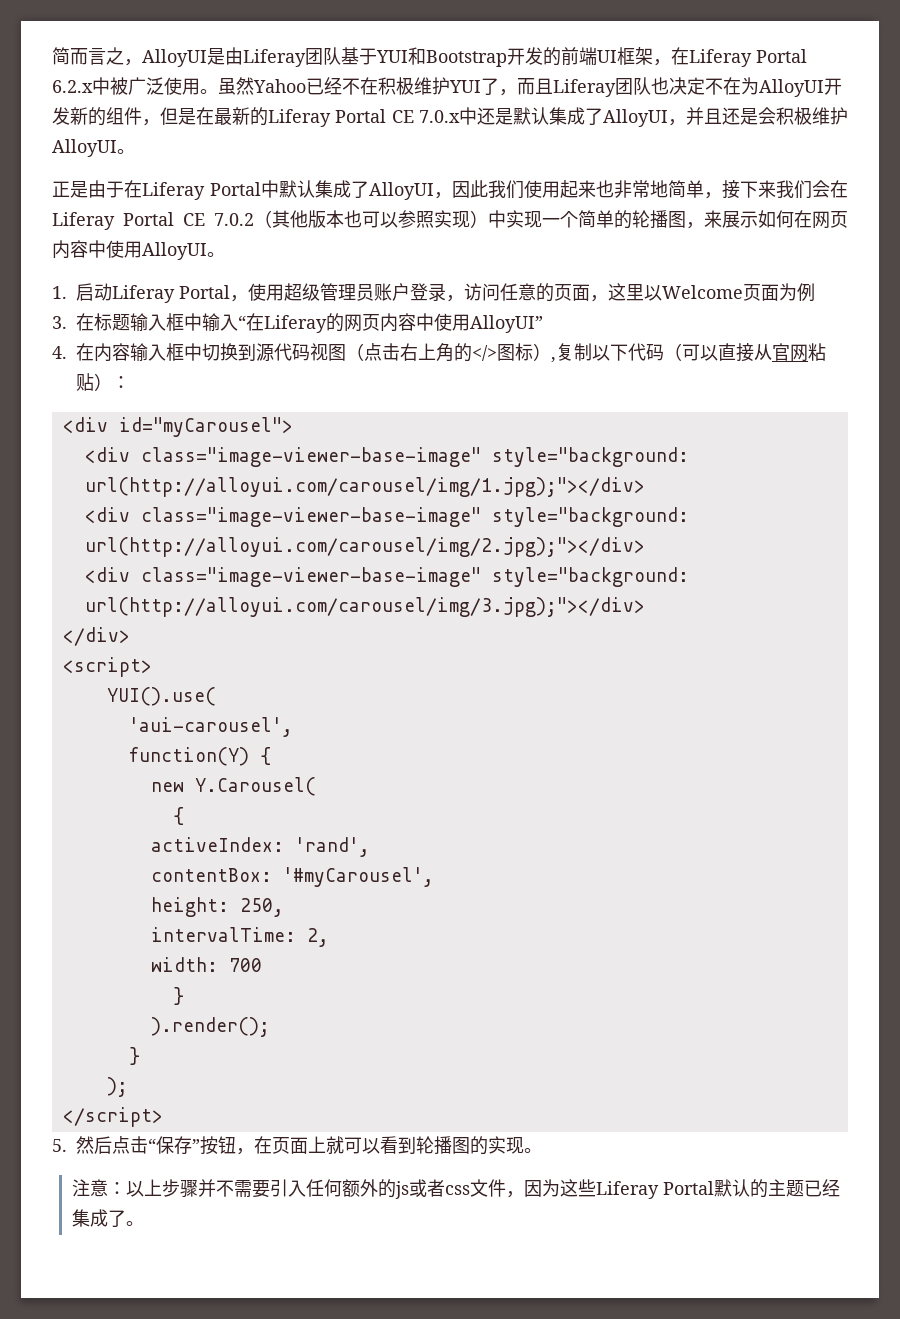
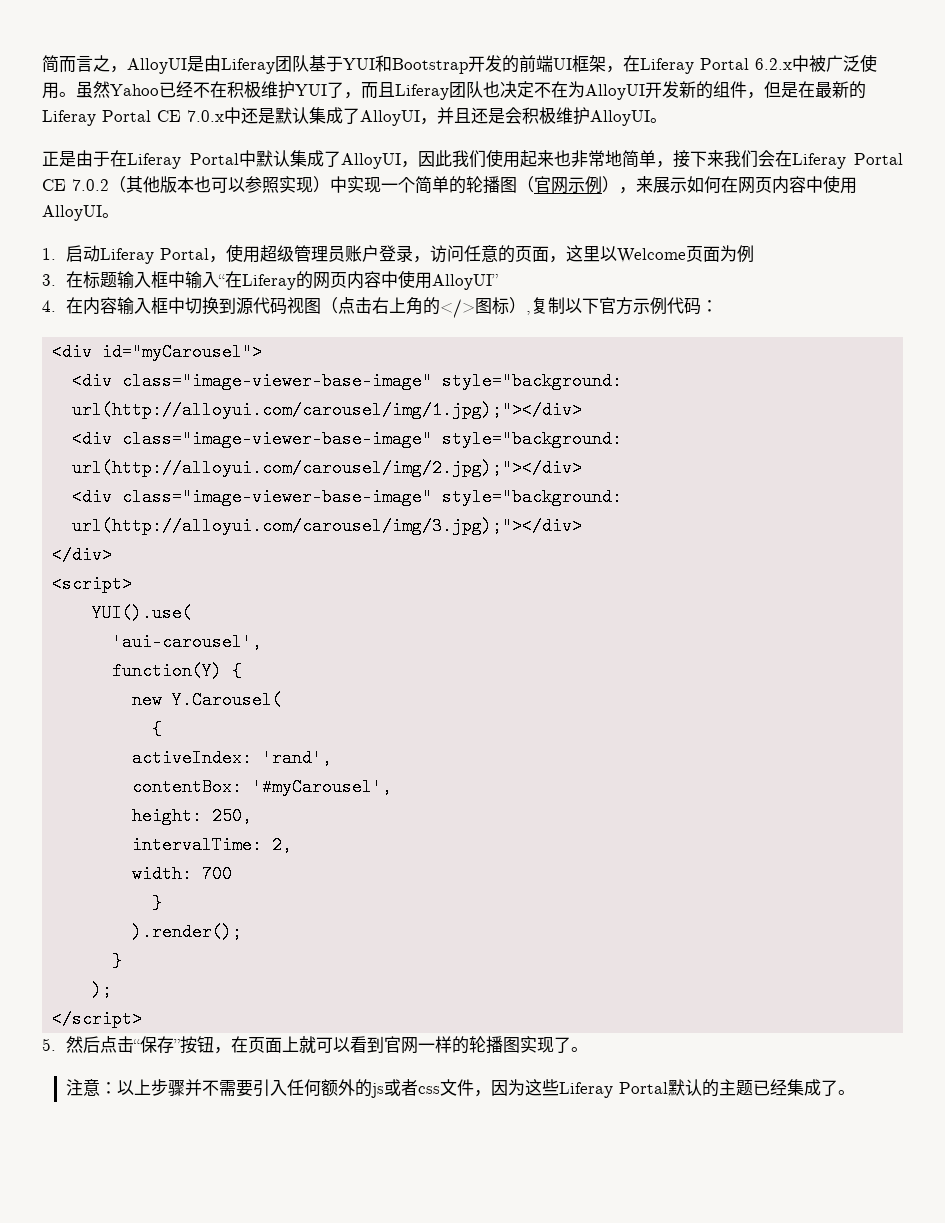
- 正是由于在Liferay Portal中默认集成了AlloyUI，因此我们使用起来也非常地简单，接下来我们会在Liferay Portal CE 7.0.2（其他版本也可以参照实现）中实现一个简单的轮播图，来展示如何在网页内容中使用AlloyUI。
+ 正是由于在Liferay Portal中默认集成了AlloyUI，因此我们使用起来也非常地简单，接下来我们会在Liferay Portal CE 7.0.2（其他版本也可以参照实现）中实现一个简单的轮播图（官网示例），来展示如何在网页内容中使用AlloyUI。
- 4.在内容输入框中切换到源代码视图（点击右上角的</>图标）,复制以下代码（可以直接从官网粘贴）：
+ 4.在内容输入框中切换到源代码视图（点击右上角的</>图标）,复制以下官方示例代码：
- 5.然后点击“保存”按钮，在页面上就可以看到轮播图的实现。
+ 5.然后点击“保存”按钮，在页面上就可以看到官网一样的轮播图实现了。

